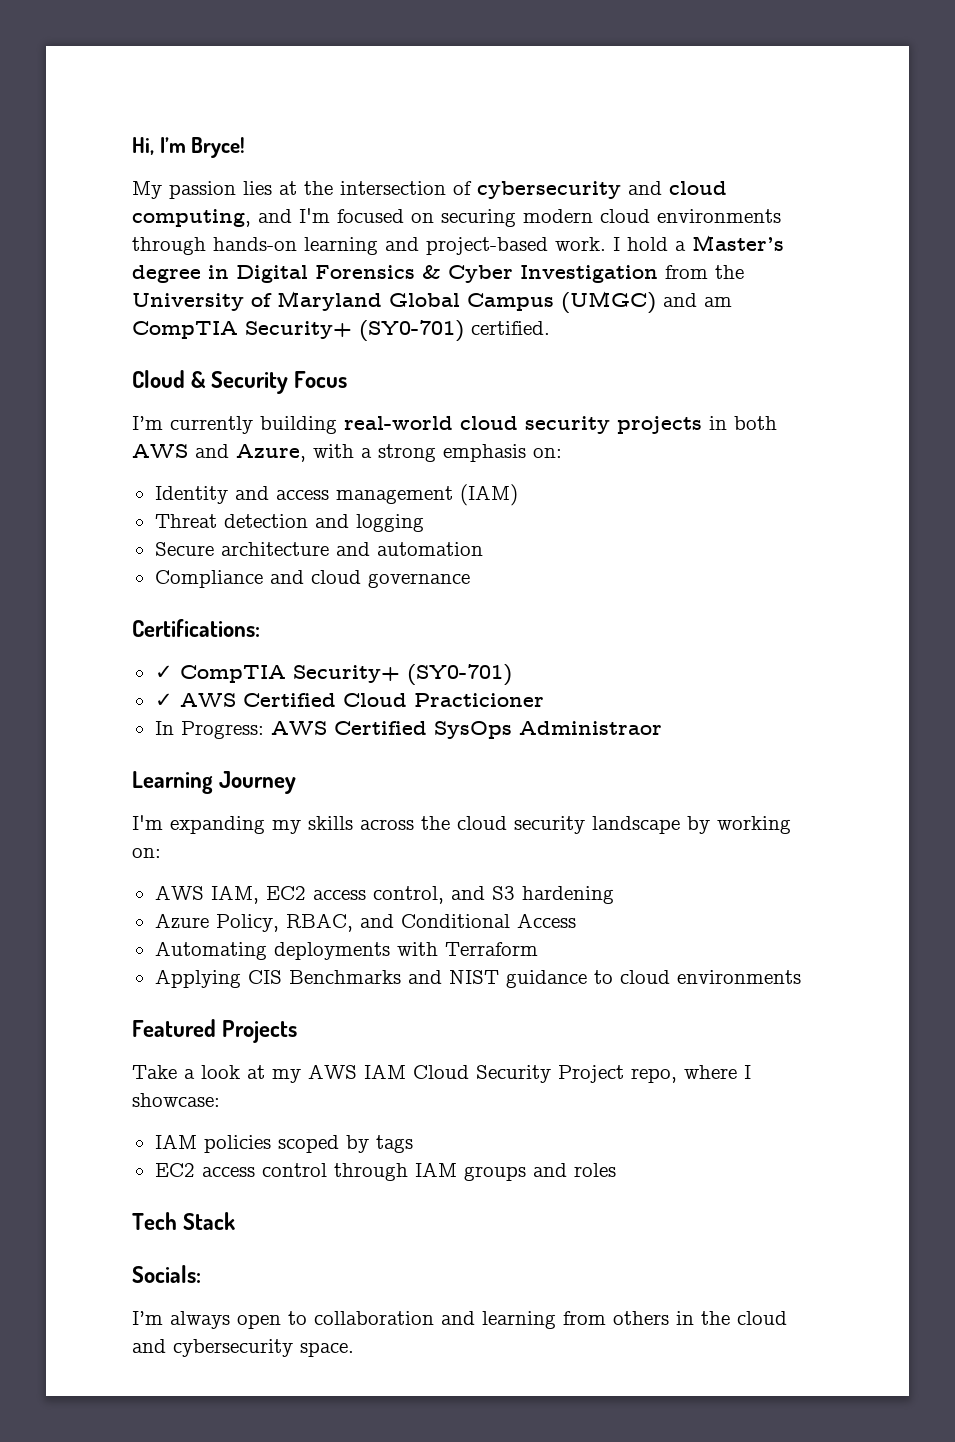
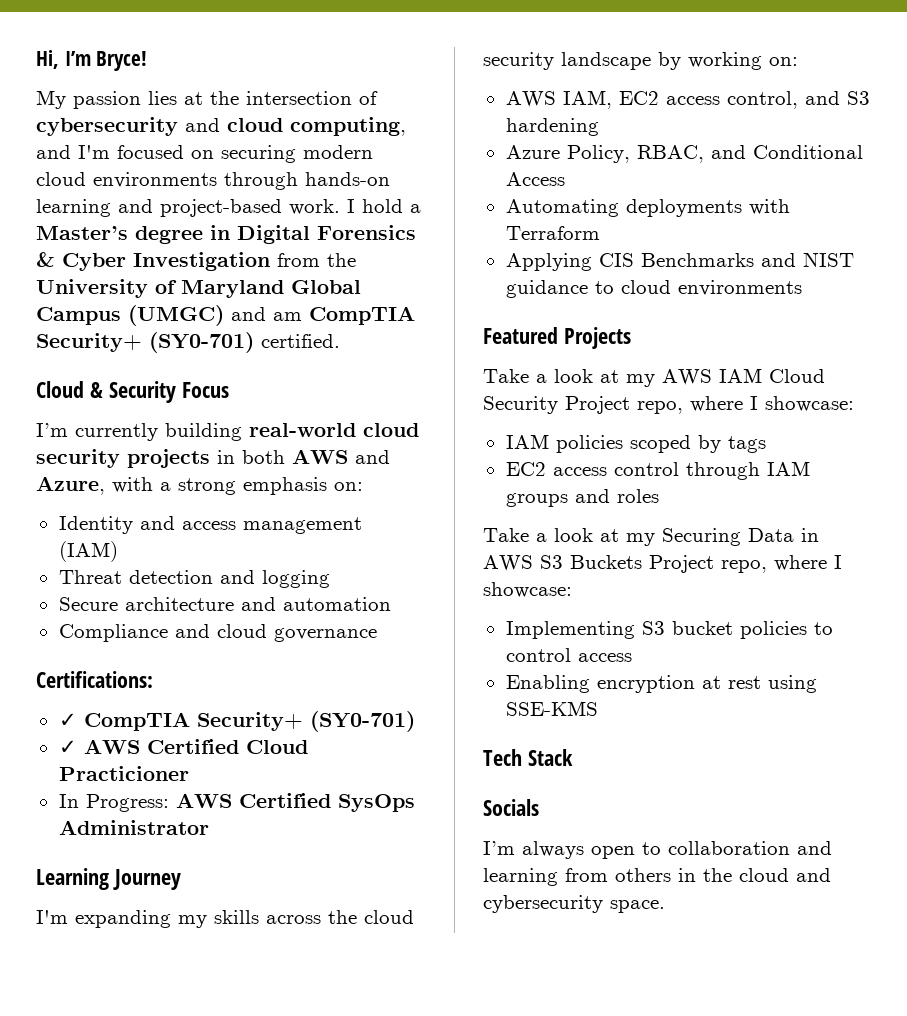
- In Progress: AWS Certified SysOps Administraor
+ In Progress: AWS Certified SysOps Administrator
+ Take a look at my Securing Data in AWS S3 Buckets Project repo, where I showcase:
+ Implementing S3 bucket policies to control access
+ Enabling encryption at rest using SSE-KMS
- Socials:
+ Socials

